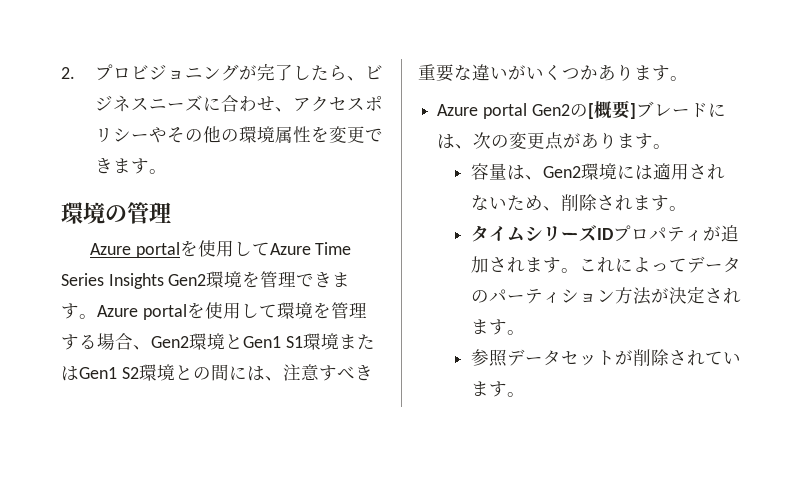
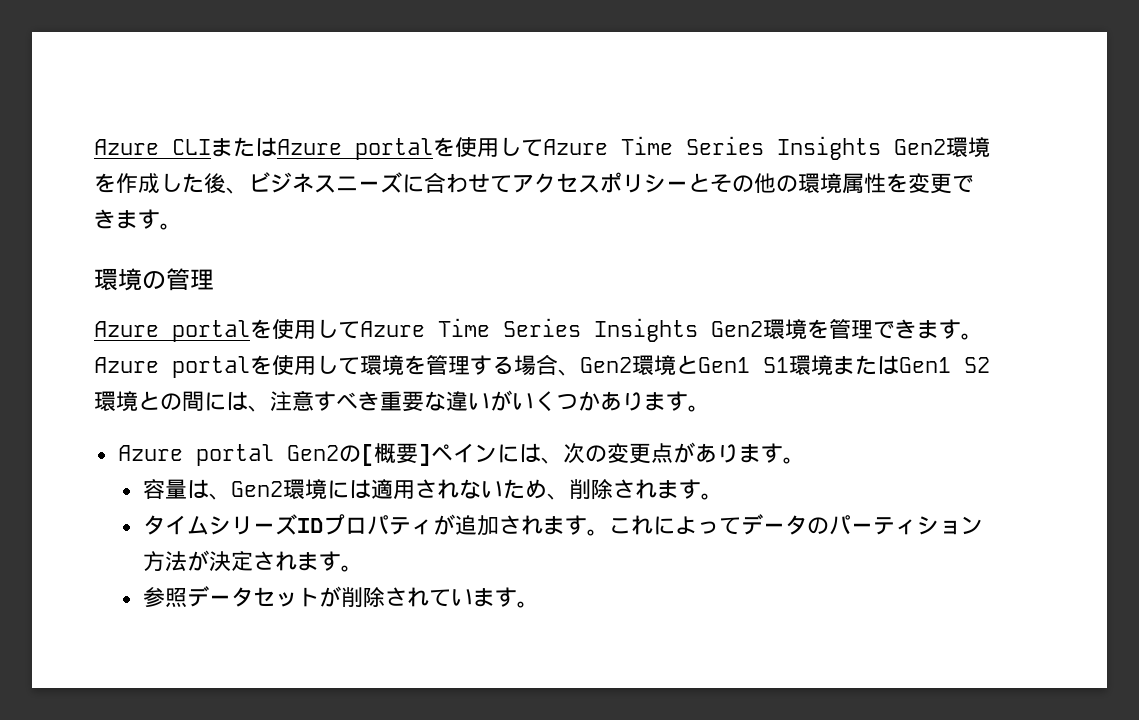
- 2.プロビジョニングが完了したら、ビジネスニーズに合わせ、アクセスポリシーやその他の環境属性を変更できます。
+ Azure CLIまたはAzure portalを使用してAzure Time Series Insights Gen2環境を作成した後、ビジネスニーズに合わせてアクセスポリシーとその他の環境属性を変更できます。
- Azure portal Gen2の[概要]ブレードには、次の変更点があります。
+ Azure portal Gen2の[概要]ペインには、次の変更点があります。

